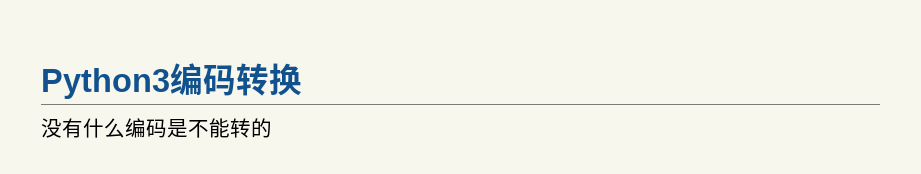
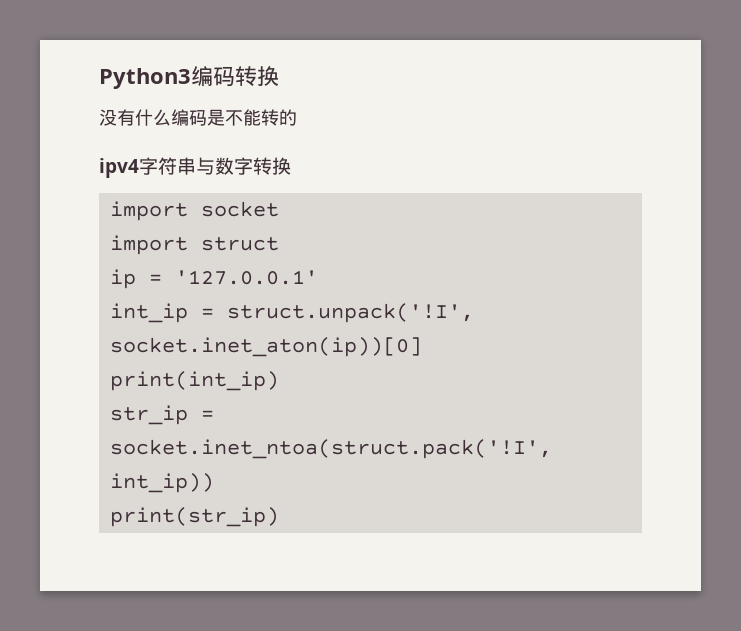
+ ipv4字符串与数字转换
+ import socket
+ import struct
+ ip = '127.0.0.1'
+ int_ip = struct.unpack('!I', socket.inet_aton(ip))[0]
+ print(int_ip)
+ str_ip = socket.inet_ntoa(struct.pack('!I', int_ip))
+ print(str_ip)

